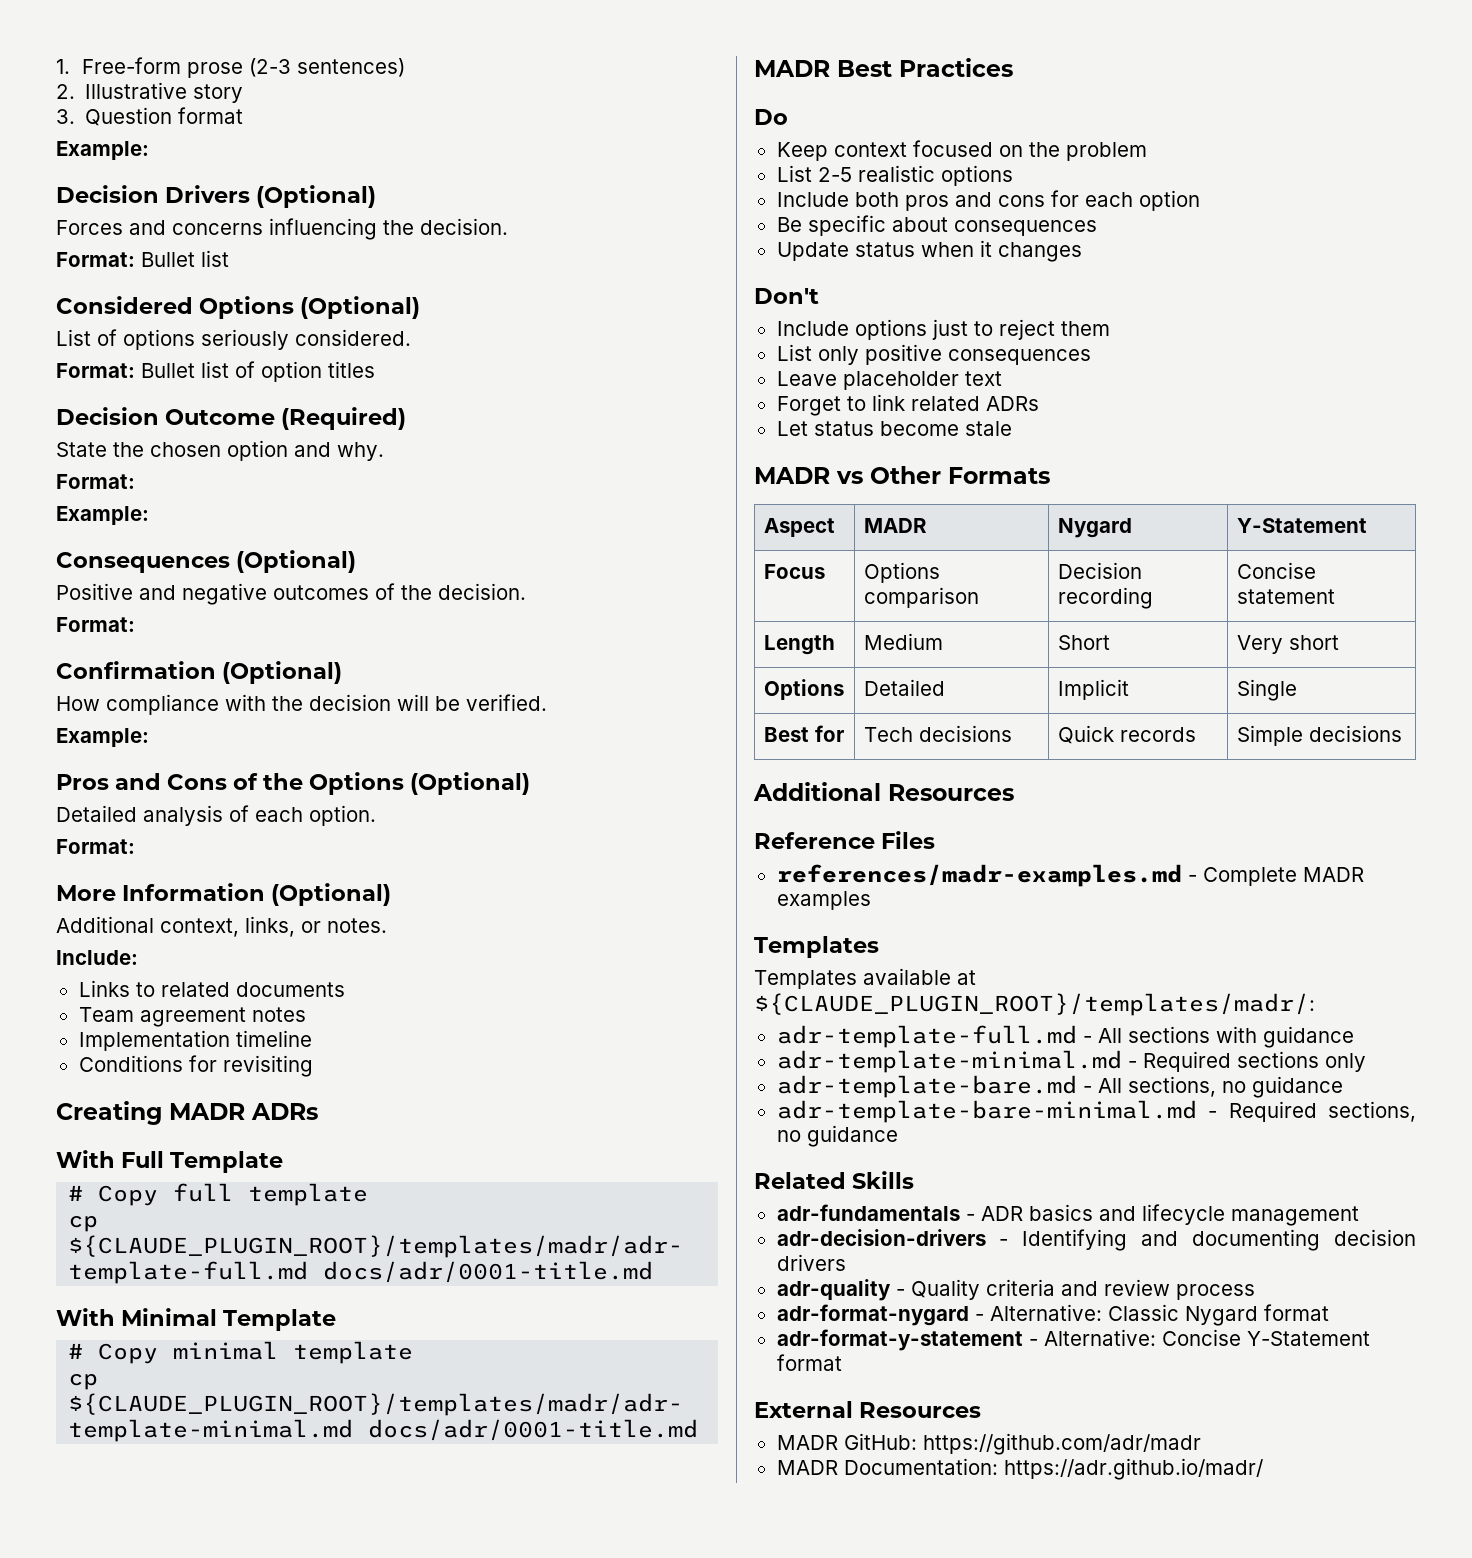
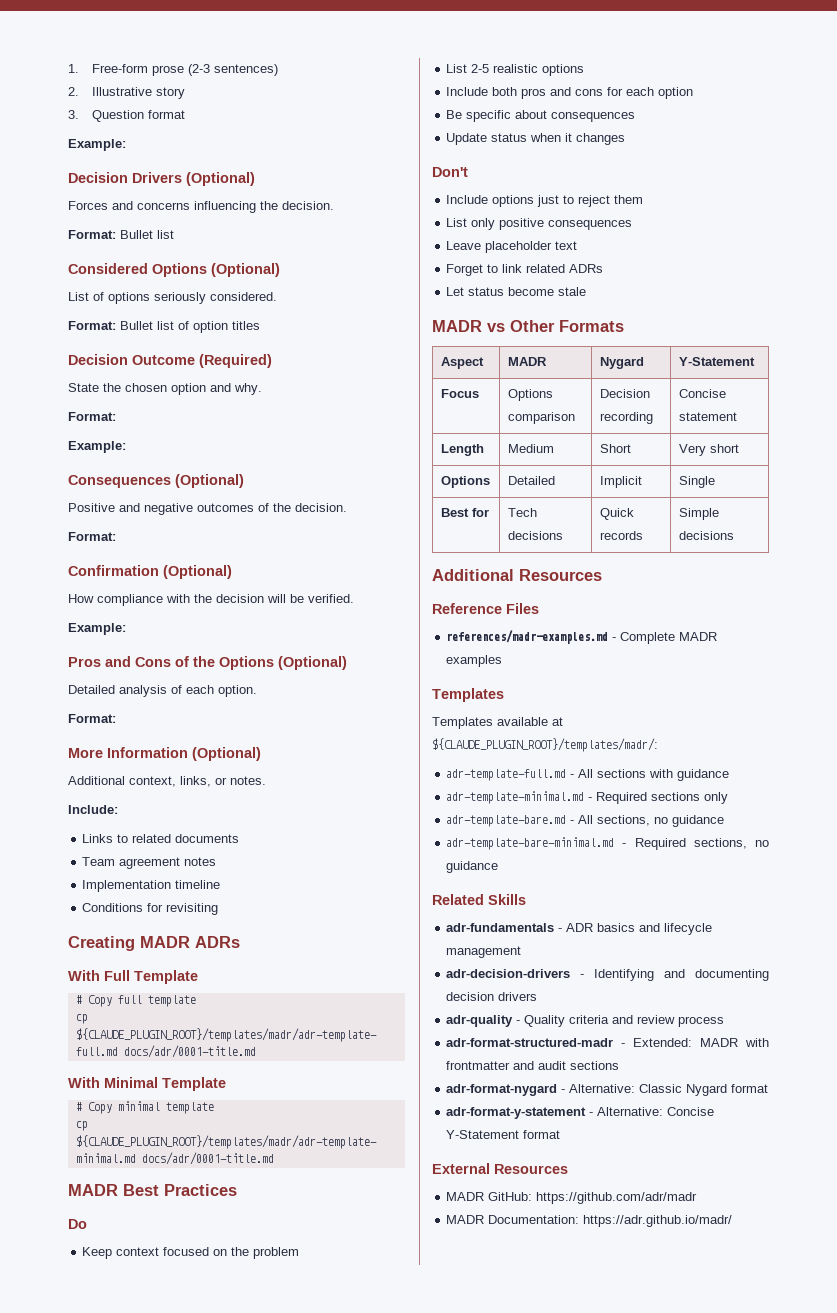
+ adr-format-structured-madr - Extended: MADR with frontmatter and audit sections

